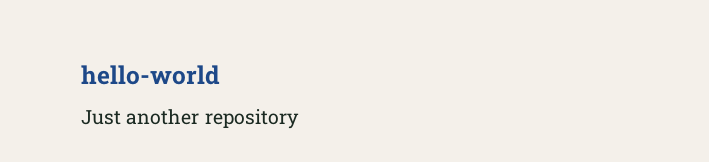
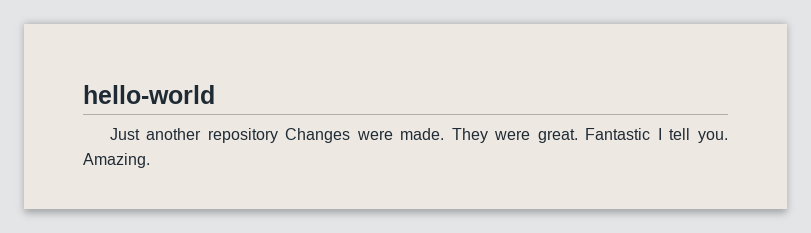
- Just another repository
+ Just another repository Changes were made. They were great. Fantastic I tell you. Amazing.

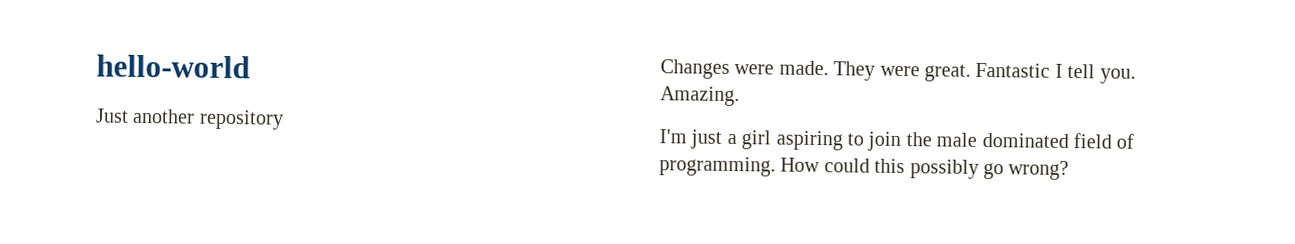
- Just another repository Changes were made.
+ Just another repository
+ Changes were made.
+ I'm just a girl aspiring to join the male dominated field of programming. How could this possibly go wrong?

